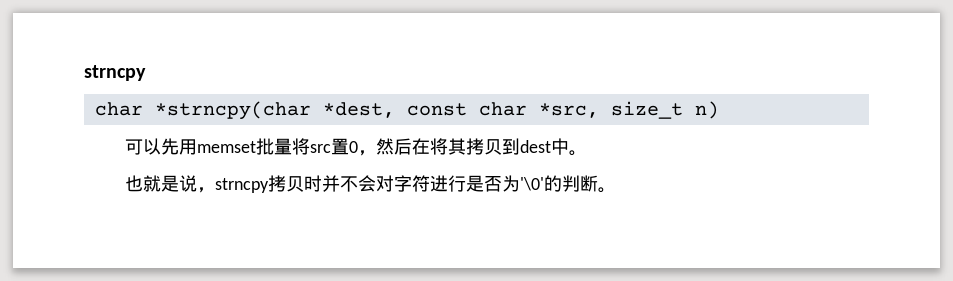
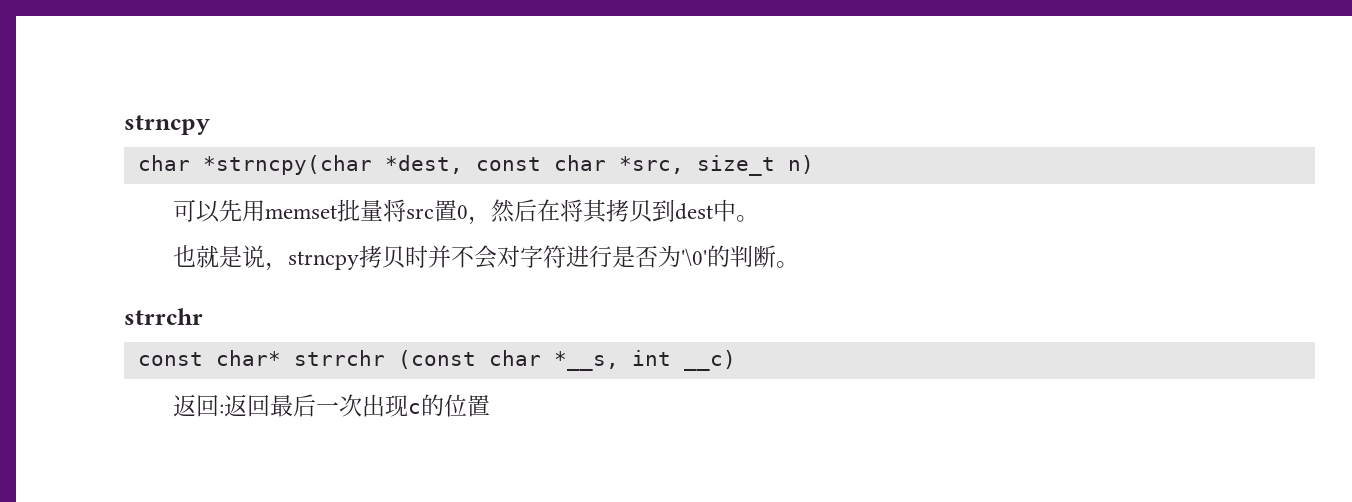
  也就是说，strncpy拷贝时并不会对字符进行是否为'\0'的判断。
+ strrchr
+ const char* strrchr (const char *__s, int __c)
+ 返回:返回最后一次出现c的位置

